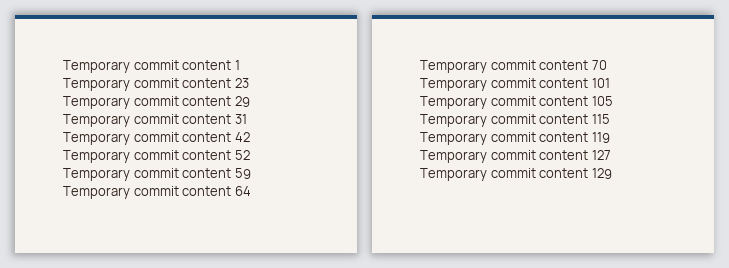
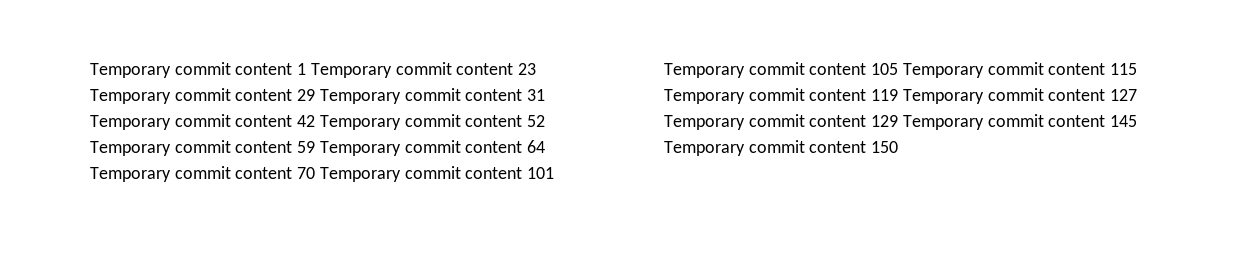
- Temporary commit content 1 Temporary commit content 23 Temporary commit content 29 Temporary commit content 31 Temporary commit content 42 Temporary commit content 52 Temporary commit content 59 Temporary commit content 64 Temporary commit content 70 Temporary commit content 101 Temporary commit content 105 Temporary commit content 115 Temporary commit content 119 Temporary commit content 127 Temporary commit content 129
+ Temporary commit content 1 Temporary commit content 23 Temporary commit content 29 Temporary commit content 31 Temporary commit content 42 Temporary commit content 52 Temporary commit content 59 Temporary commit content 64 Temporary commit content 70 Temporary commit content 101 Temporary commit content 105 Temporary commit content 115 Temporary commit content 119 Temporary commit content 127 Temporary commit content 129 Temporary commit content 145 Temporary commit content 150

